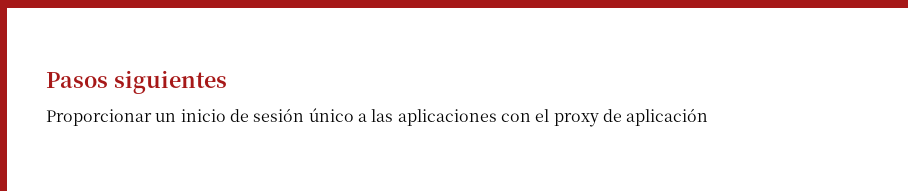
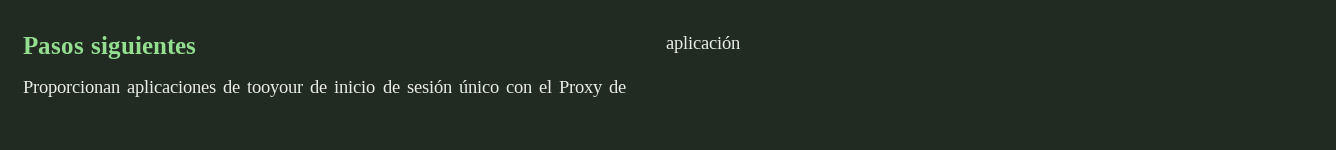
- Proporcionar un inicio de sesión único a las aplicaciones con el proxy de aplicación
+ Proporcionan aplicaciones de tooyour de inicio de sesión único con el Proxy de aplicación

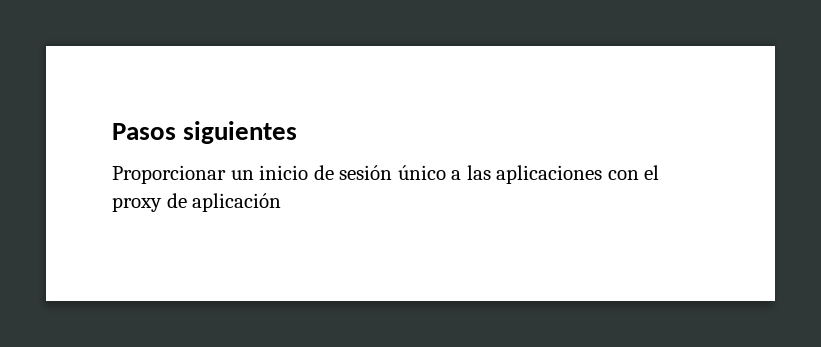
- Proporcionan aplicaciones de tooyour de inicio de sesión único con el Proxy de aplicación
+ Proporcionar un inicio de sesión único a las aplicaciones con el proxy de aplicación

